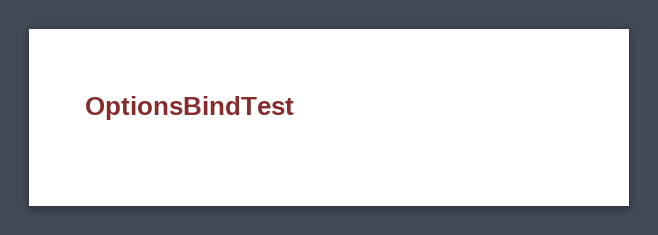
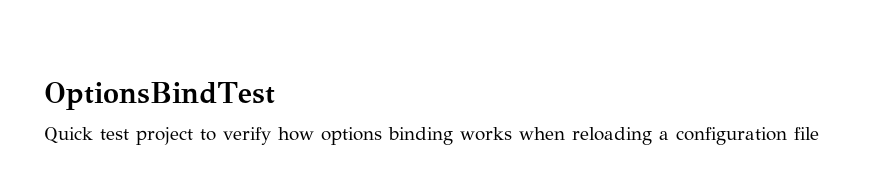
+ Quick test project to verify how options binding works when reloading a configuration file

